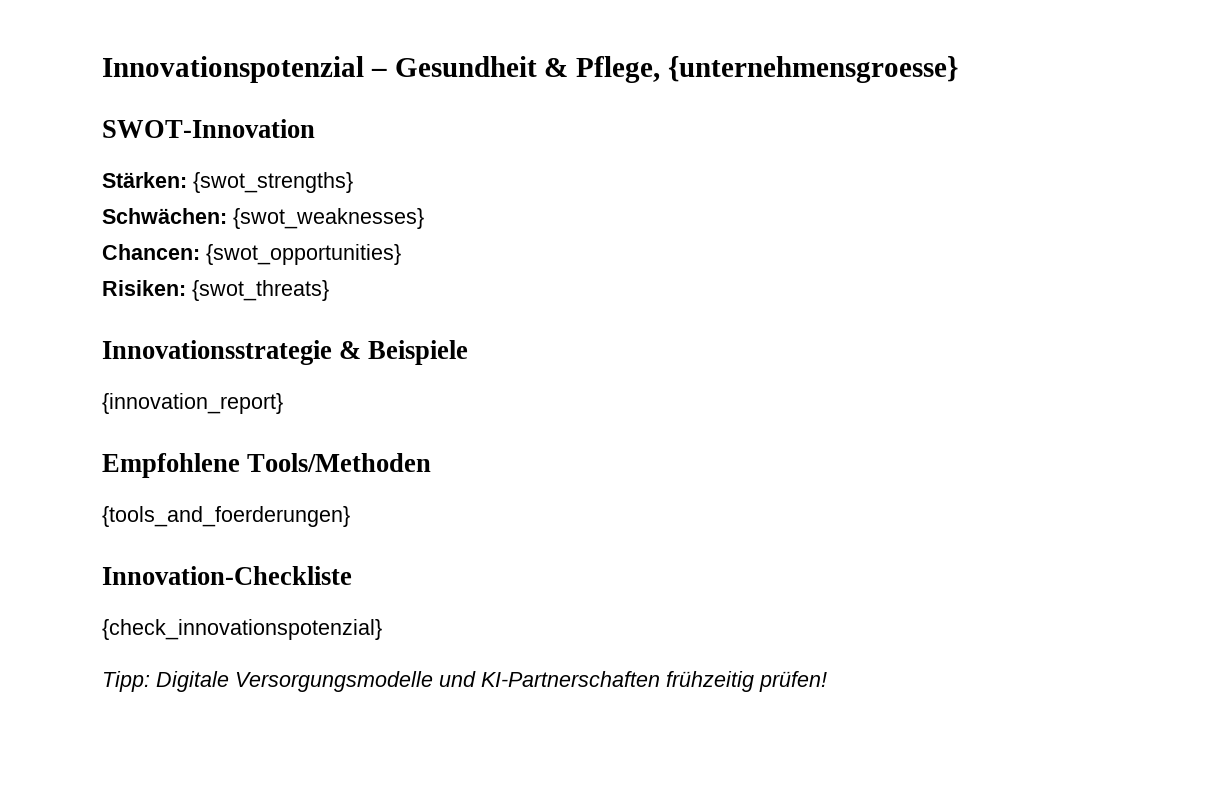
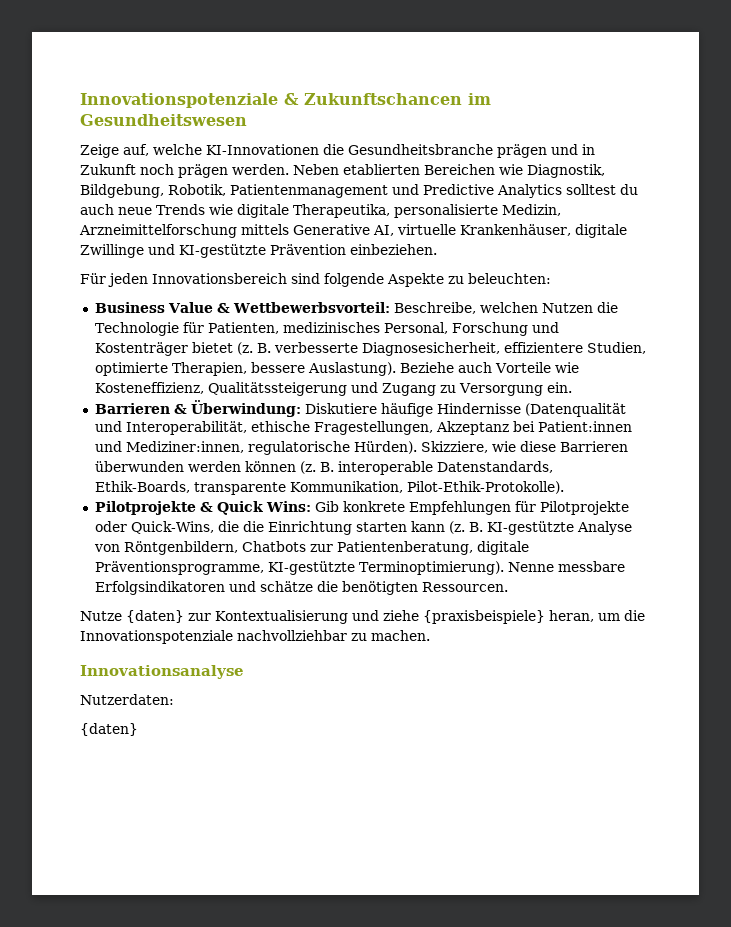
- Innovationspotenzial – Gesundheit & Pflege, {unternehmensgroesse}
- SWOT-Innovation
- Stärken: {swot_strengths}
- Schwächen: {swot_weaknesses}
- Chancen: {swot_opportunities}
- Risiken: {swot_threats}
- Innovationsstrategie & Beispiele
- {innovation_report}
- Empfohlene Tools/Methoden
- {tools_and_foerderungen}
- Innovation-Checkliste
- {check_innovationspotenzial}
- Tipp: Digitale Versorgungsmodelle und KI-Partnerschaften frühzeitig prüfen!
+ Innovationspotenziale & Zukunftschancen im Gesundheitswesen
+ Zeige auf, welche KI‑Innovationen die Gesundheitsbranche prägen und in Zukunft noch prägen werden. Neben etablierten Bereichen wie Diagnostik, Bildgebung, Robotik, Patientenmanagement und Predictive Analytics solltest du auch neue Trends wie digitale Therapeutika, personalisierte Medizin, Arzneimittelforschung mittels Generative AI, virtuelle Krankenhäuser, digitale Zwillinge und KI‑gestützte Prävention einbeziehen.
+ Für jeden Innovationsbereich sind folgende Aspekte zu beleuchten:
+ Business Value & Wettbewerbsvorteil: Beschreibe, welchen Nutzen die Technologie für Patienten, medizinisches Personal, Forschung und Kostenträger bietet (z. B. verbesserte Diagnosesicherheit, effizientere Studien, optimierte Therapien, bessere Auslastung). Beziehe auch Vorteile wie Kosteneffizienz, Qualitätssteigerung und Zugang zu Versorgung ein.
+ Barrieren & Überwindung: Diskutiere häufige Hindernisse (Datenqualität und Interoperabilität, ethische Fragestellungen, Akzeptanz bei Patient:innen und Mediziner:innen, regulatorische Hürden). Skizziere, wie diese Barrieren überwunden werden können (z. B. interoperable Datenstandards, Ethik‑Boards, transparente Kommunikation, Pilot‑Ethik‑Protokolle).
+ Pilotprojekte & Quick Wins: Gib konkrete Empfehlungen für Pilotprojekte oder Quick‑Wins, die die Einrichtung starten kann (z. B. KI‑gestützte Analyse von Röntgenbildern, Chatbots zur Patientenberatung, digitale Präventionsprogramme, KI‑gestützte Terminoptimierung). Nenne messbare Erfolgsindikatoren und schätze die benötigten Ressourcen.
+ Nutze {daten} zur Kontextualisierung und ziehe {praxisbeispiele} heran, um die Innovationspotenziale nachvollziehbar zu machen.
+ Innovationsanalyse
+ Nutzerdaten:
+ {daten}

